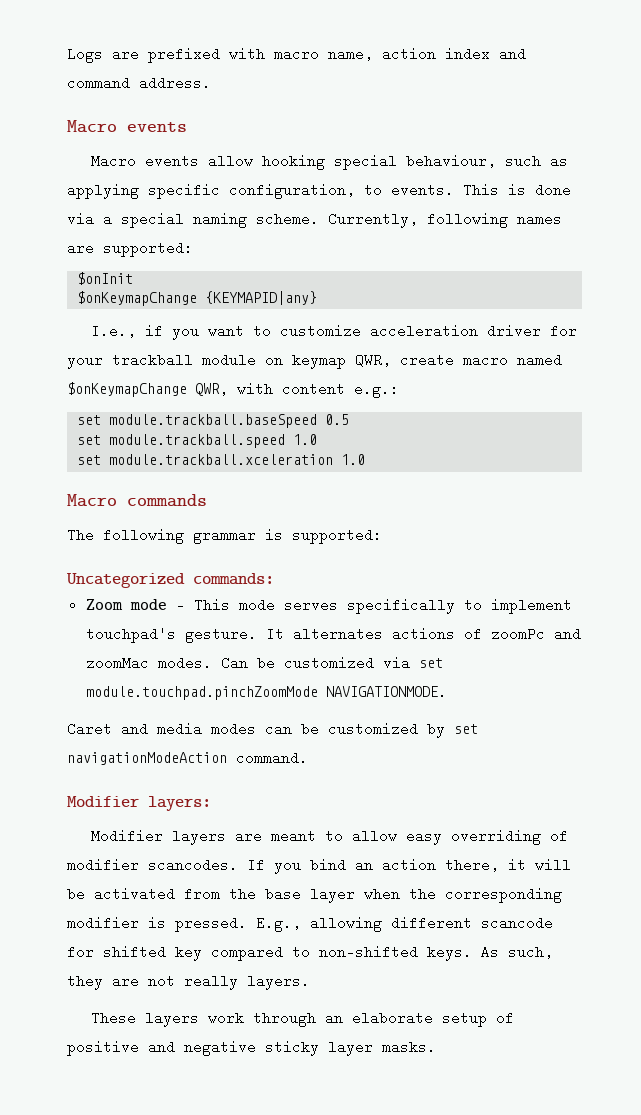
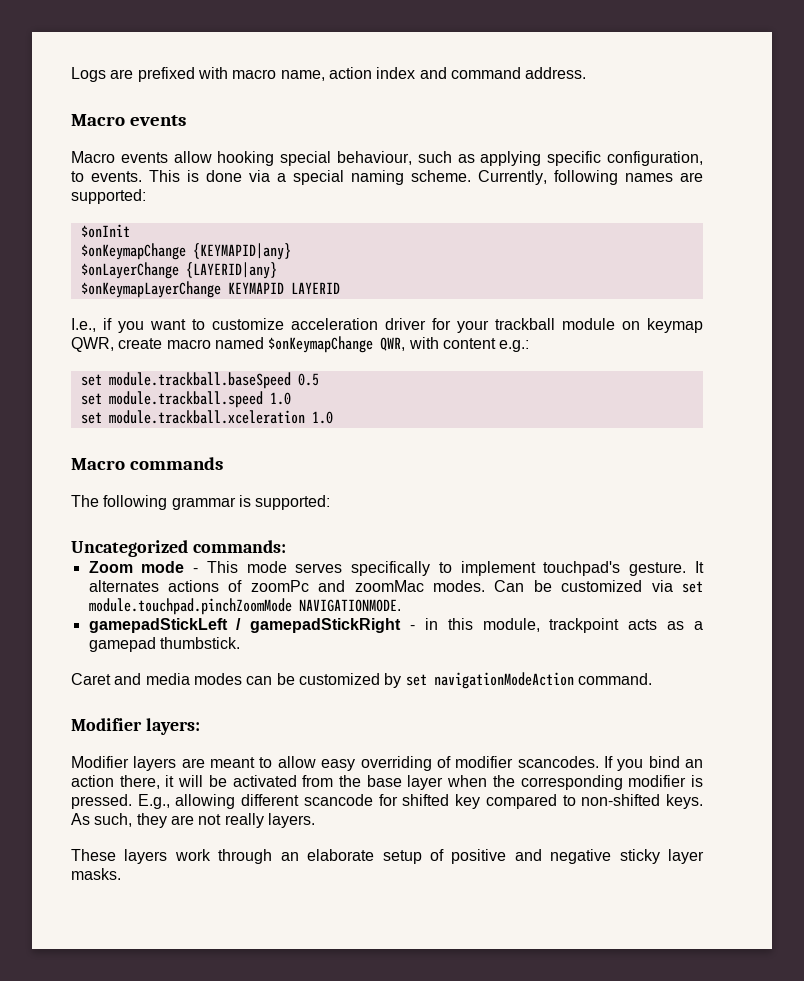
+ $onLayerChange {LAYERID|any}
+ $onKeymapLayerChange KEYMAPID LAYERID
+ gamepadStickLeft / gamepadStickRight - in this module, trackpoint acts as a gamepad thumbstick.

